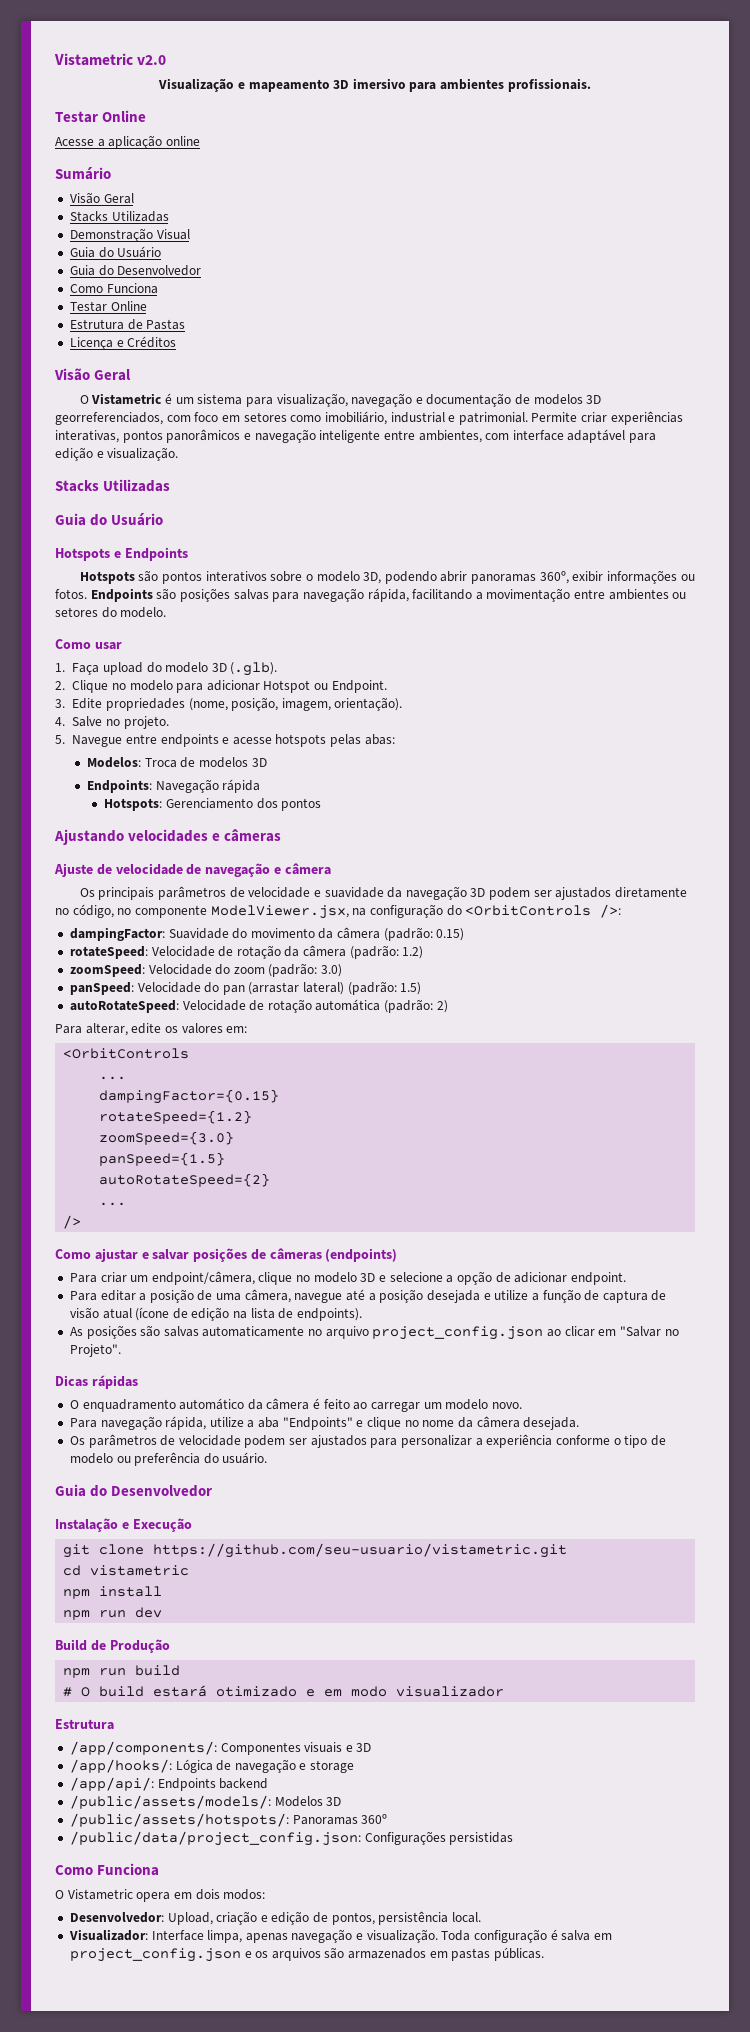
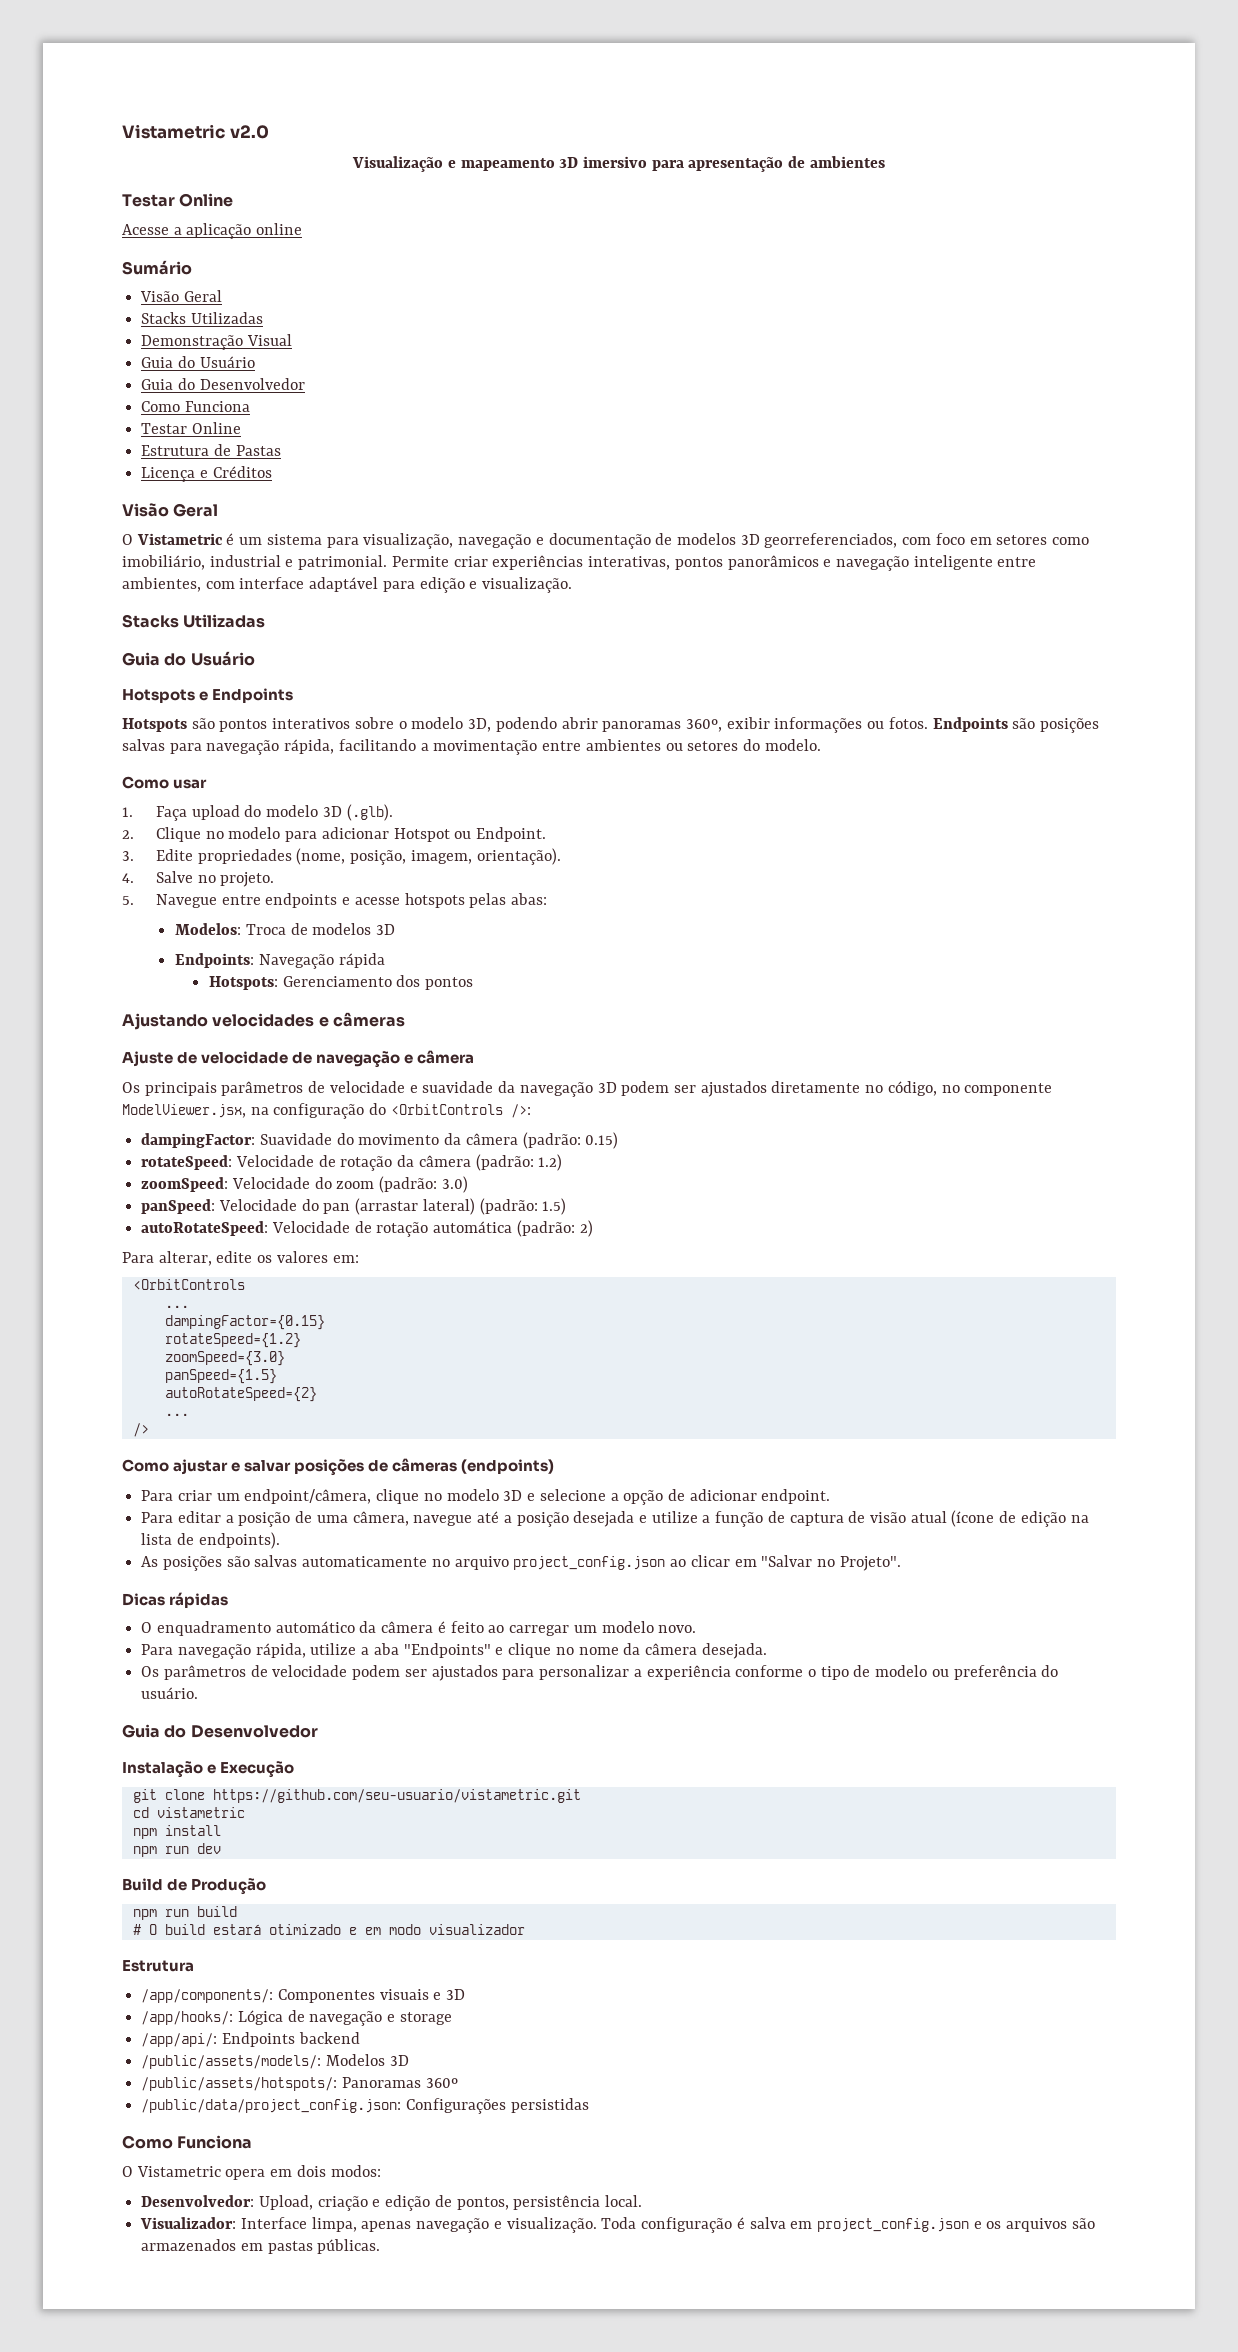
- Visualização e mapeamento 3D imersivo para ambientes profissionais.
+ Visualização e mapeamento 3D imersivo para apresentação de ambientes

